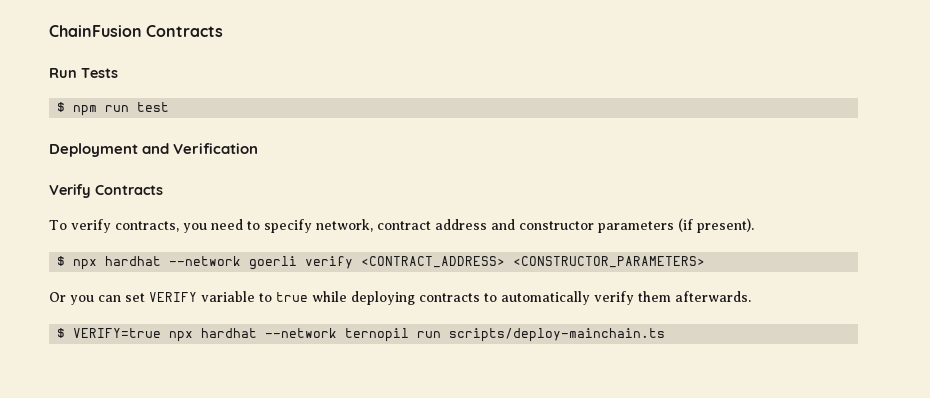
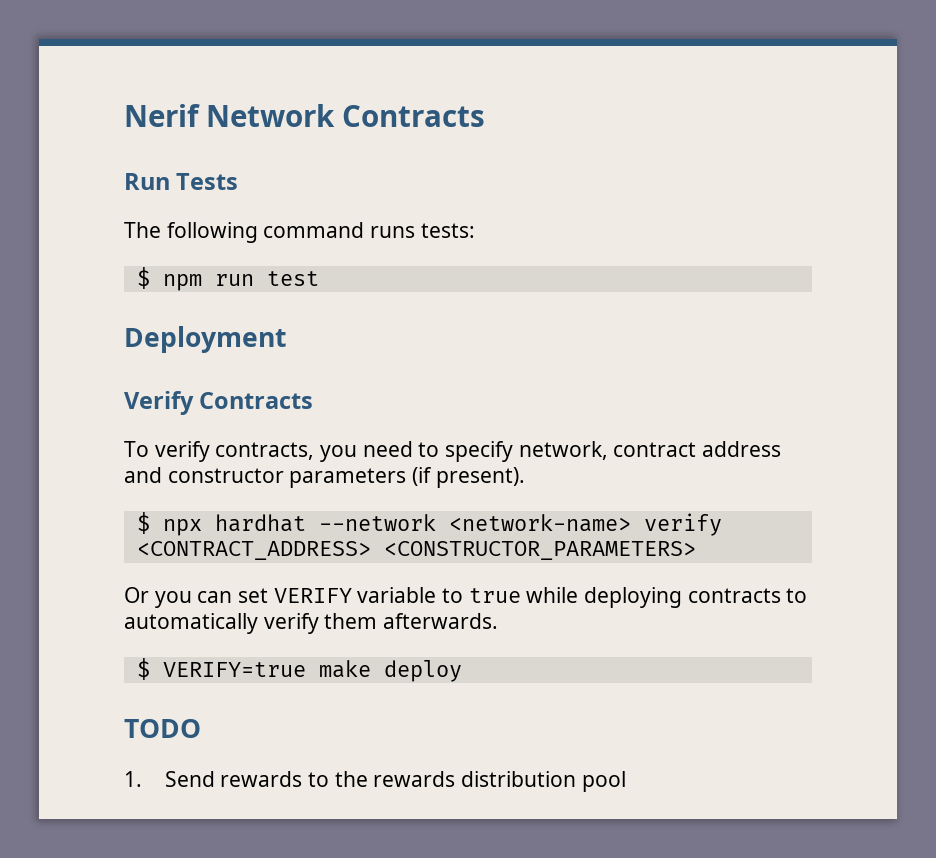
- ChainFusion Contracts
+ Nerif Network Contracts
+ The following command runs tests:
- Deployment and Verification
+ Deployment
- $ npx hardhat --network goerli verify <CONTRACT_ADDRESS> <CONSTRUCTOR_PARAMETERS>
+ $ npx hardhat --network <network-name> verify <CONTRACT_ADDRESS> <CONSTRUCTOR_PARAMETERS>
- $ VERIFY=true npx hardhat --network ternopil run scripts/deploy-mainchain.ts
+ $ VERIFY=true make deploy
+ TODO
+ 1. Send rewards to the rewards distribution pool

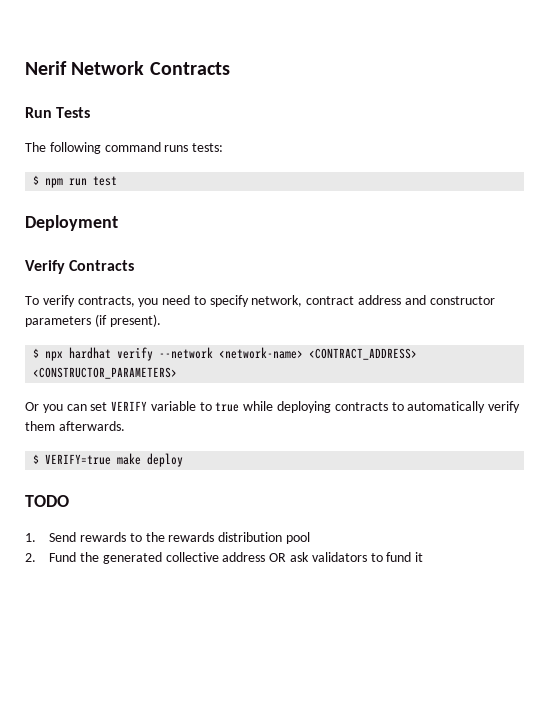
- $ npx hardhat --network <network-name> verify <CONTRACT_ADDRESS> <CONSTRUCTOR_PARAMETERS>
+ $ npx hardhat verify --network <network-name> <CONTRACT_ADDRESS> <CONSTRUCTOR_PARAMETERS>
+ 2. Fund the generated collective address OR ask validators to fund it

